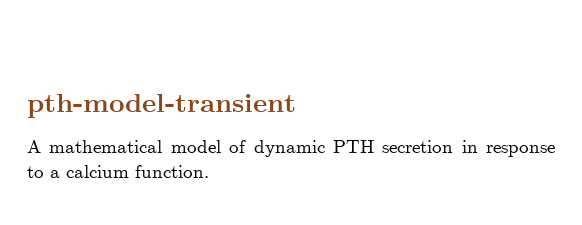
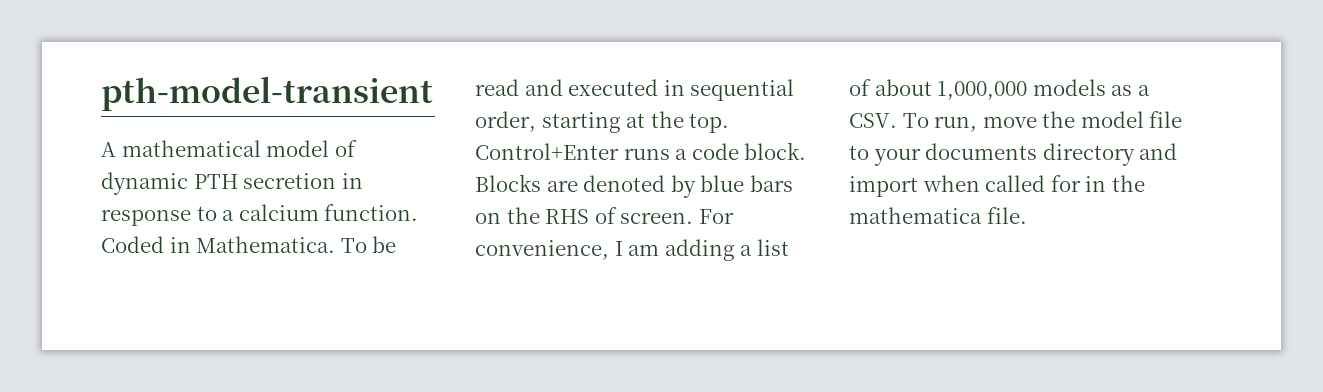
+ Coded in Mathematica. To be read and executed in sequential order, starting at the top. Control+Enter runs a code block. Blocks are denoted by blue bars on the RHS of screen. For convenience, I am adding a list of about 1,000,000 models as a CSV. To run, move the model file to your documents directory and import when called for in the mathematica file.

